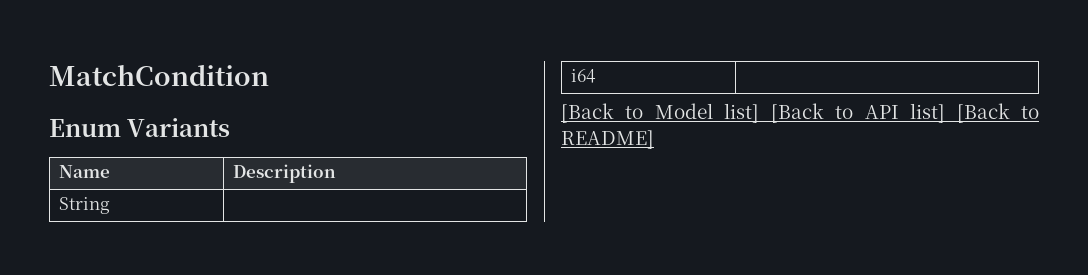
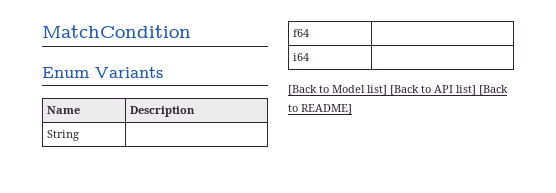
+ f64 |

